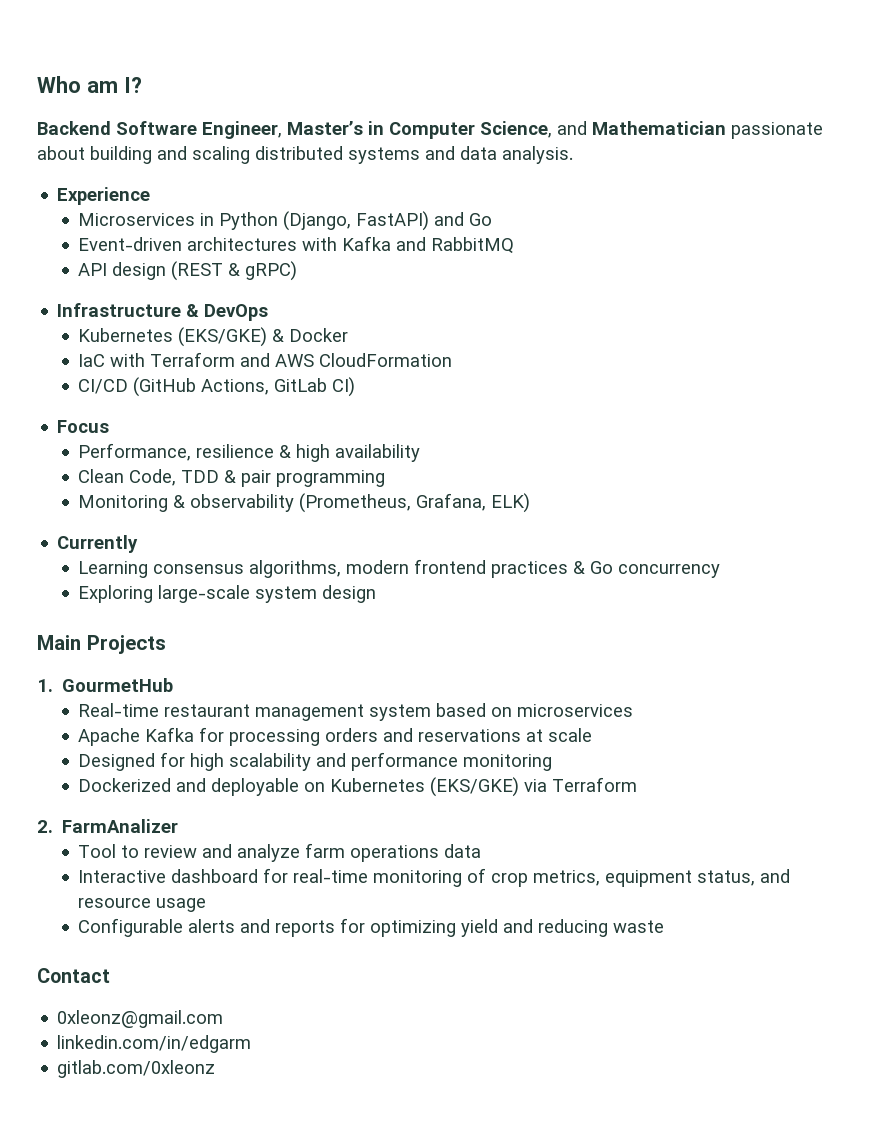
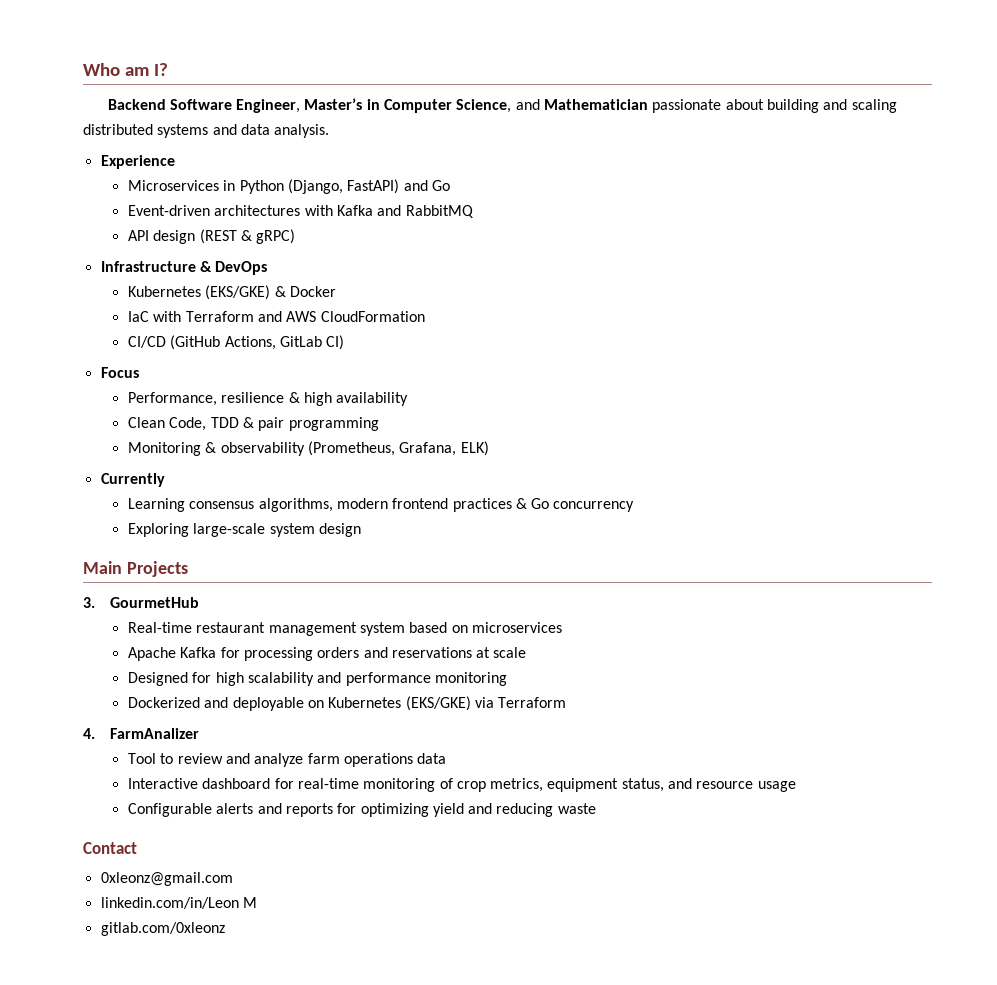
- 1. GourmetHub
+ 3. GourmetHub
- 2. FarmAnalizer
+ 4. FarmAnalizer
- linkedin.com/in/edgarm
+ linkedin.com/in/Leon M

